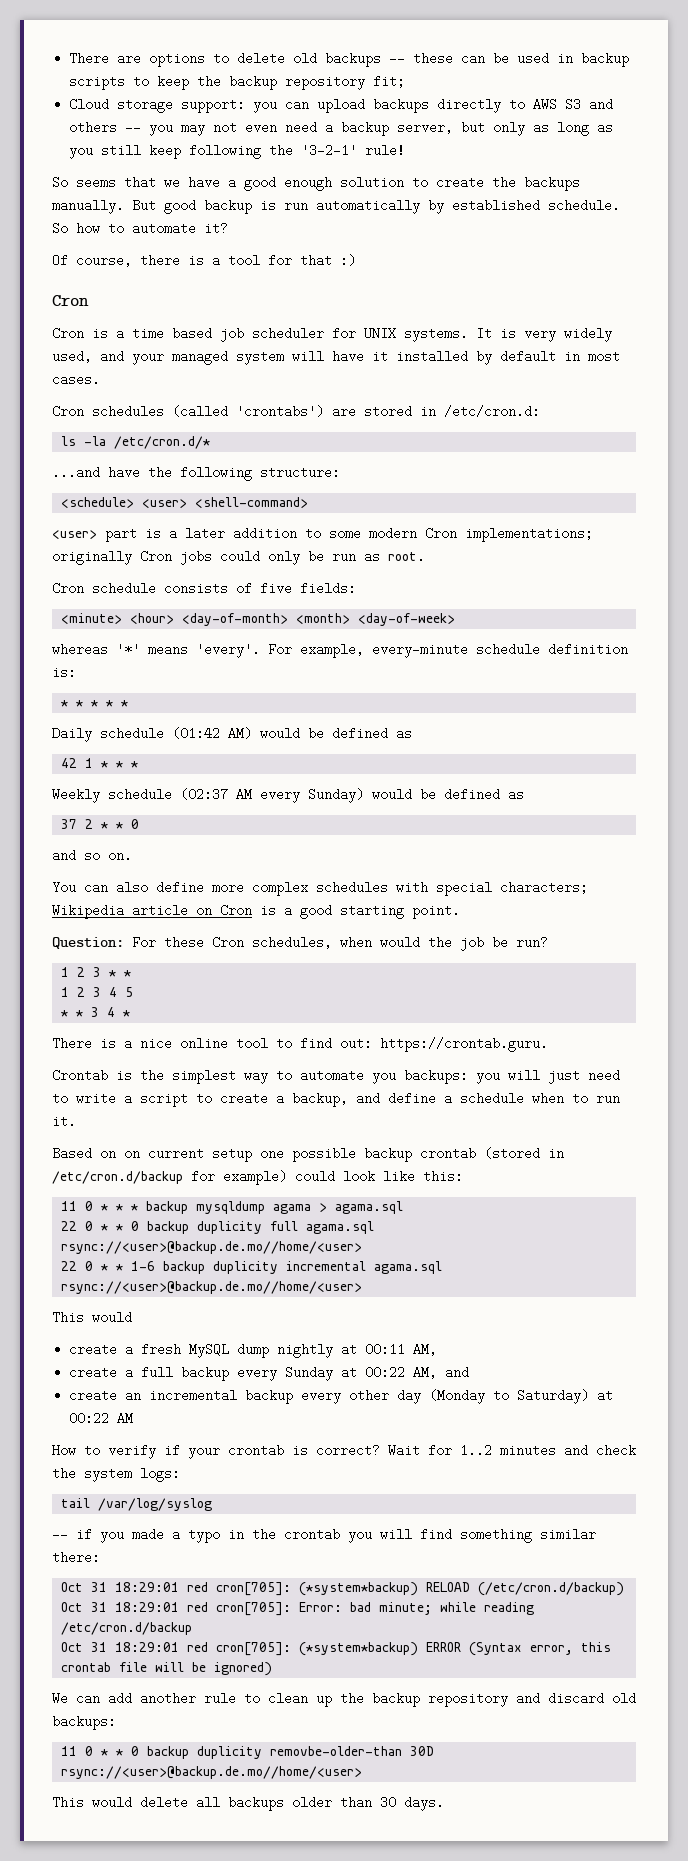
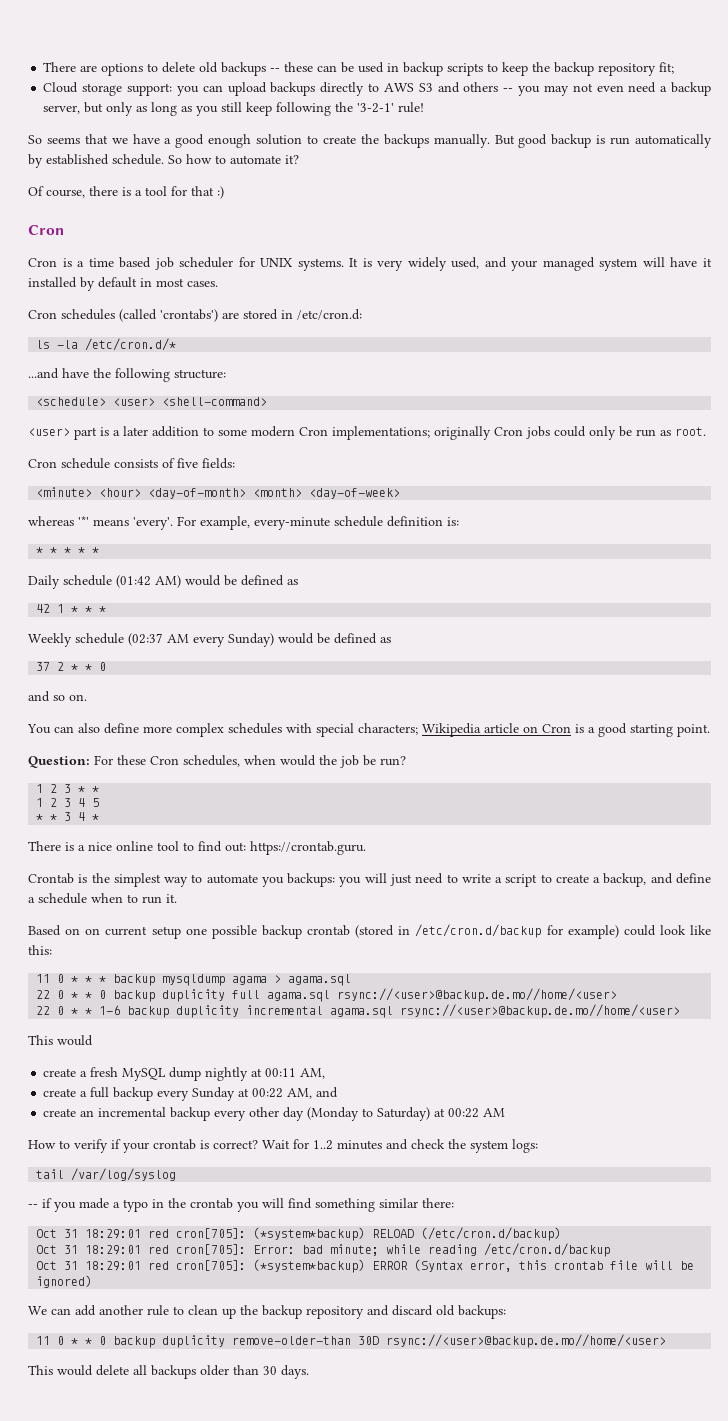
- 11 0 * * 0 backup duplicity removbe-older-than 30D rsync://<user>@backup.de.mo//home/<user>
+ 11 0 * * 0 backup duplicity remove-older-than 30D rsync://<user>@backup.de.mo//home/<user>

